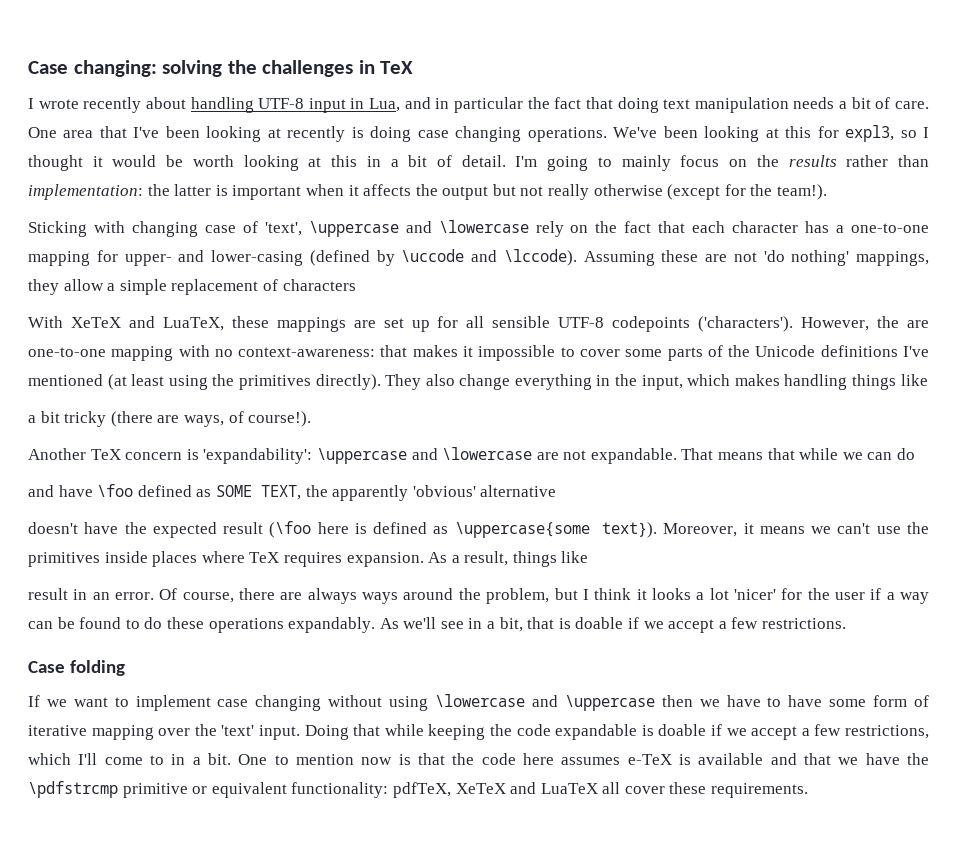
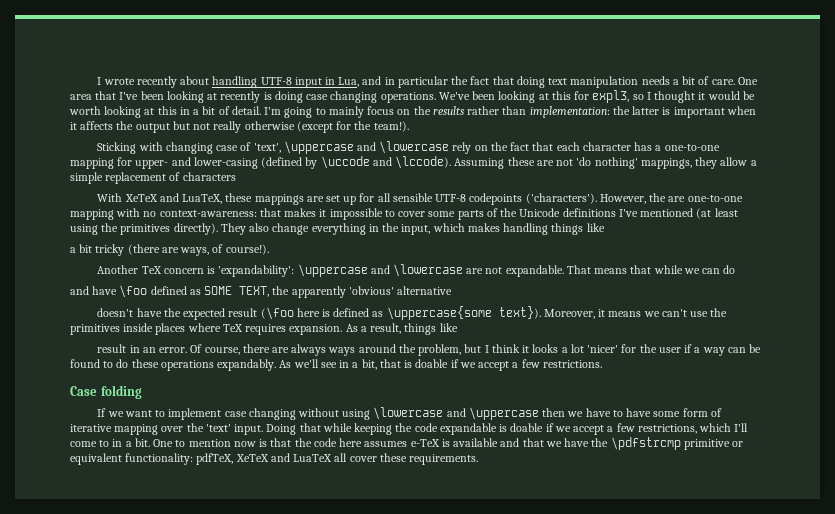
- Case changing: solving the challenges in TeX

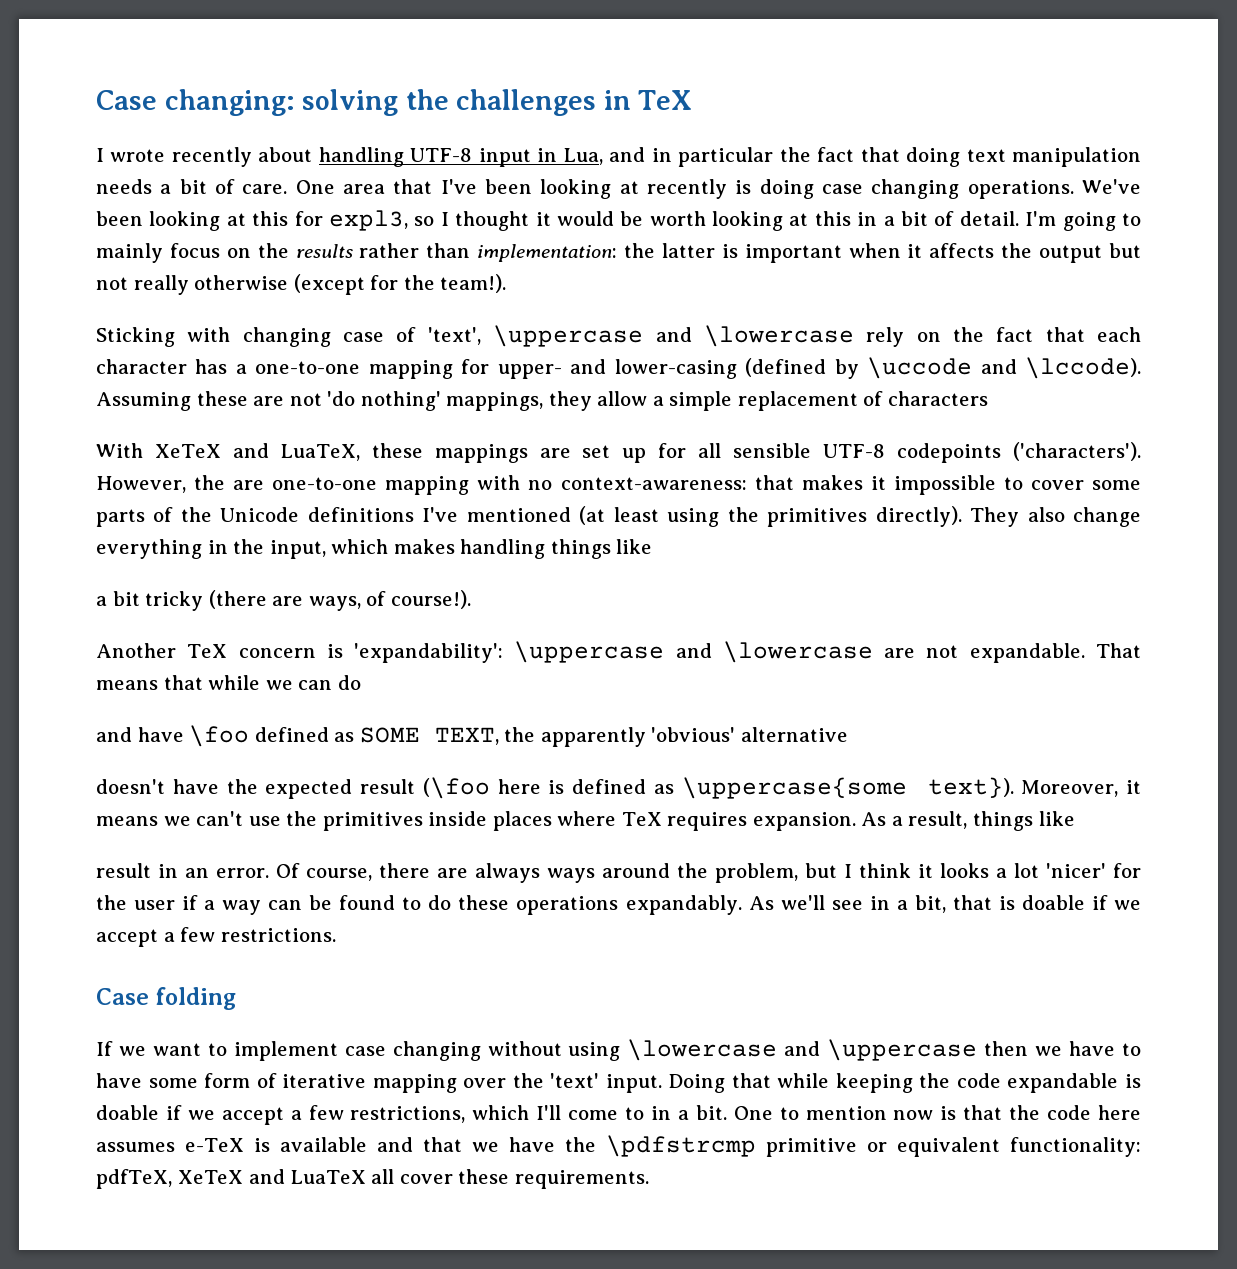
+ Case changing: solving the challenges in TeX

